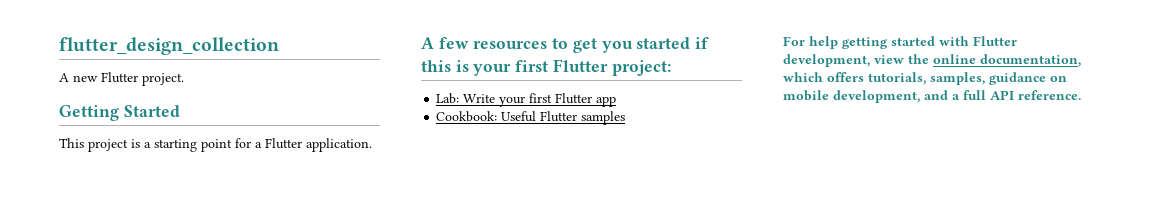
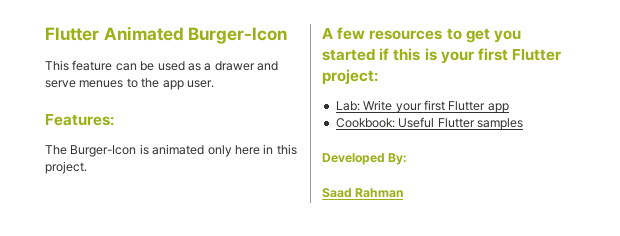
- flutter_design_collection
- A new Flutter project.
- Getting Started
- This project is a starting point for a Flutter application.
+ Flutter Animated Burger-Icon
+ This feature can be used as a drawer and serve menues to the app user.
+ Features:
+ The Burger-Icon is animated only here in this project.
- For help getting started with Flutter development, view the online documentation, which offers tutorials, samples, guidance on mobile development, and a full API reference.
+ Developed By:
+ Saad Rahman

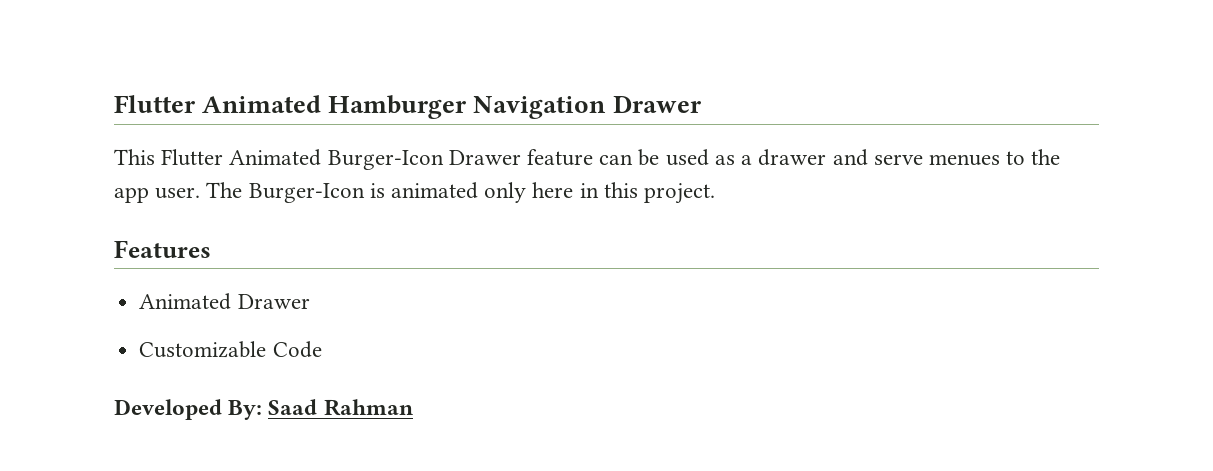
- Flutter Animated Burger-Icon
- This feature can be used as a drawer and serve menues to the app user.
- Features:
- The Burger-Icon is animated only here in this project.
+ Flutter Animated Hamburger Navigation Drawer
+ This Flutter Animated Burger-Icon Drawer feature can be used as a drawer and serve menues to the app user. The Burger-Icon is animated only here in this project.
- A few resources to get you started if this is your first Flutter project:
- Lab: Write your first Flutter app
- Cookbook: Useful Flutter samples
+ Features
+ Animated Drawer
+ Customizable Code
- Developed By:
- Saad Rahman
+ Developed By: Saad Rahman

